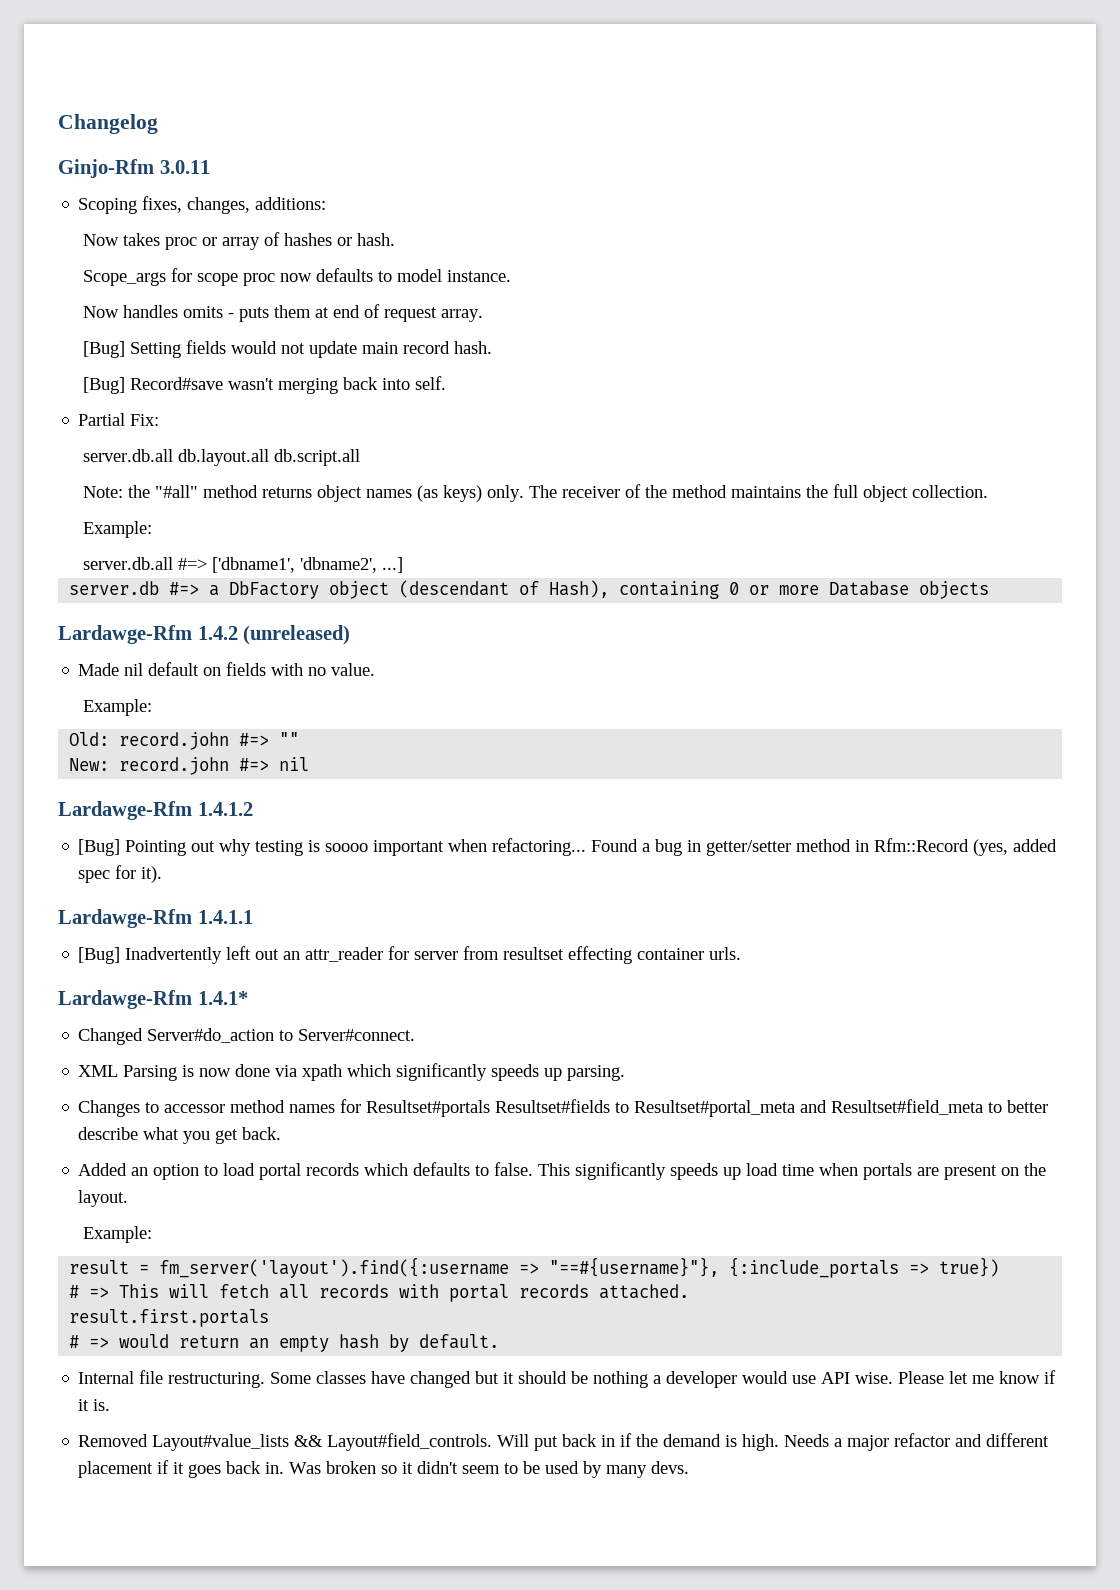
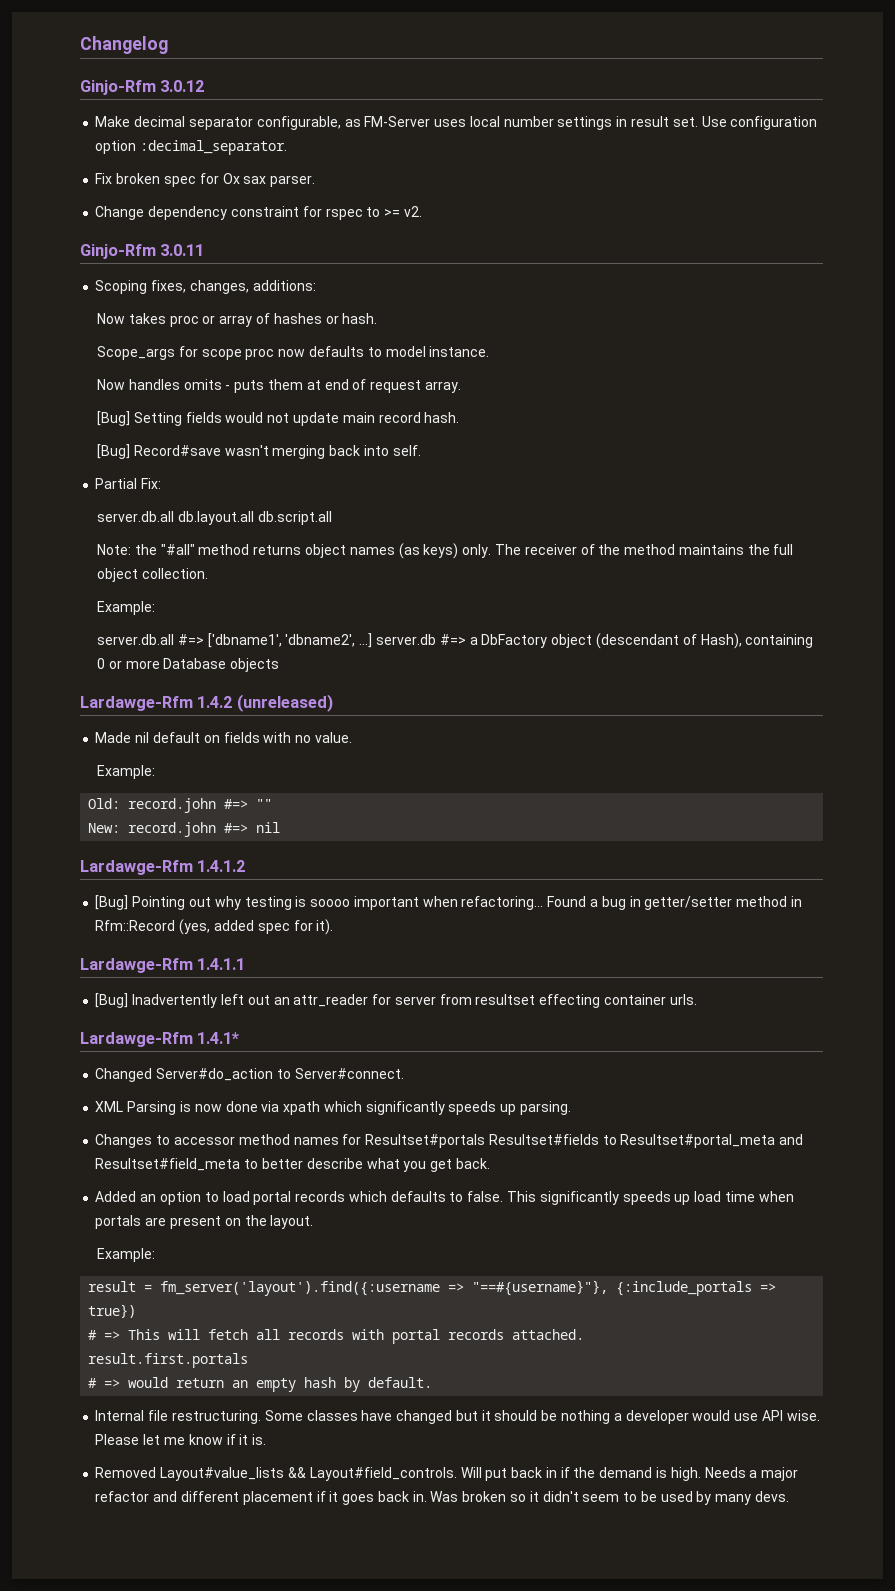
+ Ginjo-Rfm 3.0.12
+ Make decimal separator configurable, as FM-Server uses local number settings in result set. Use configuration option :decimal_separator.
+ Fix broken spec for Ox sax parser.
+ Change dependency constraint for rspec to >= v2.
- server.db.all #=> ['dbname1', 'dbname2', ...]
- server.db #=> a DbFactory object (descendant of Hash), containing 0 or more Database objects
+ server.db.all #=> ['dbname1', 'dbname2', ...] server.db #=> a DbFactory object (descendant of Hash), containing 0 or more Database objects

